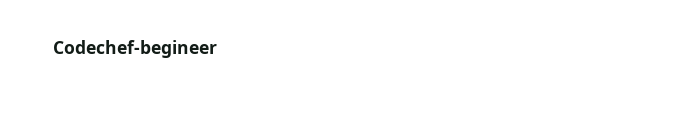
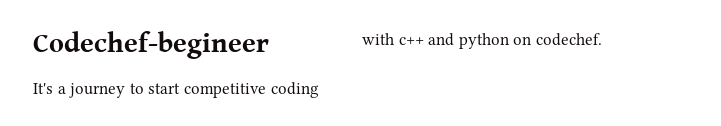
+ It's a journey to start competitive coding with c++ and python on codechef.

